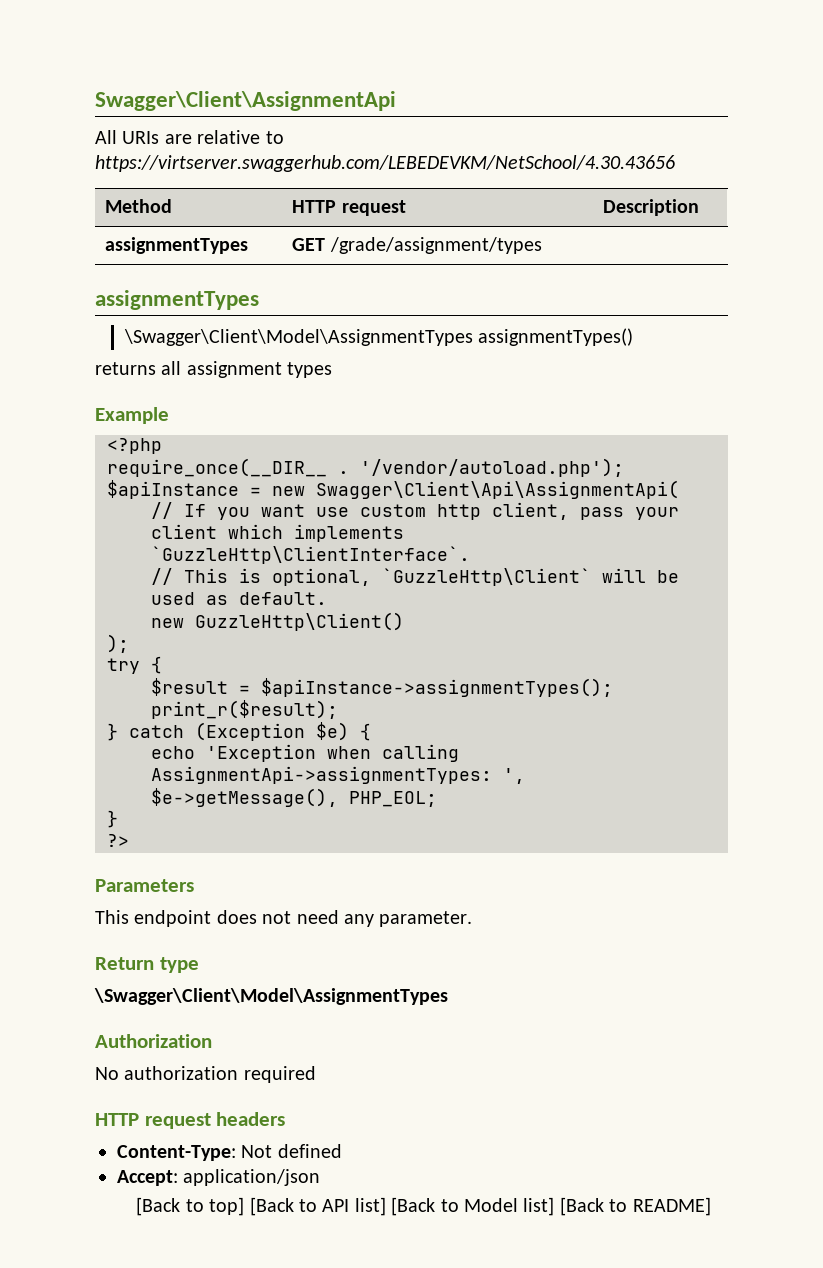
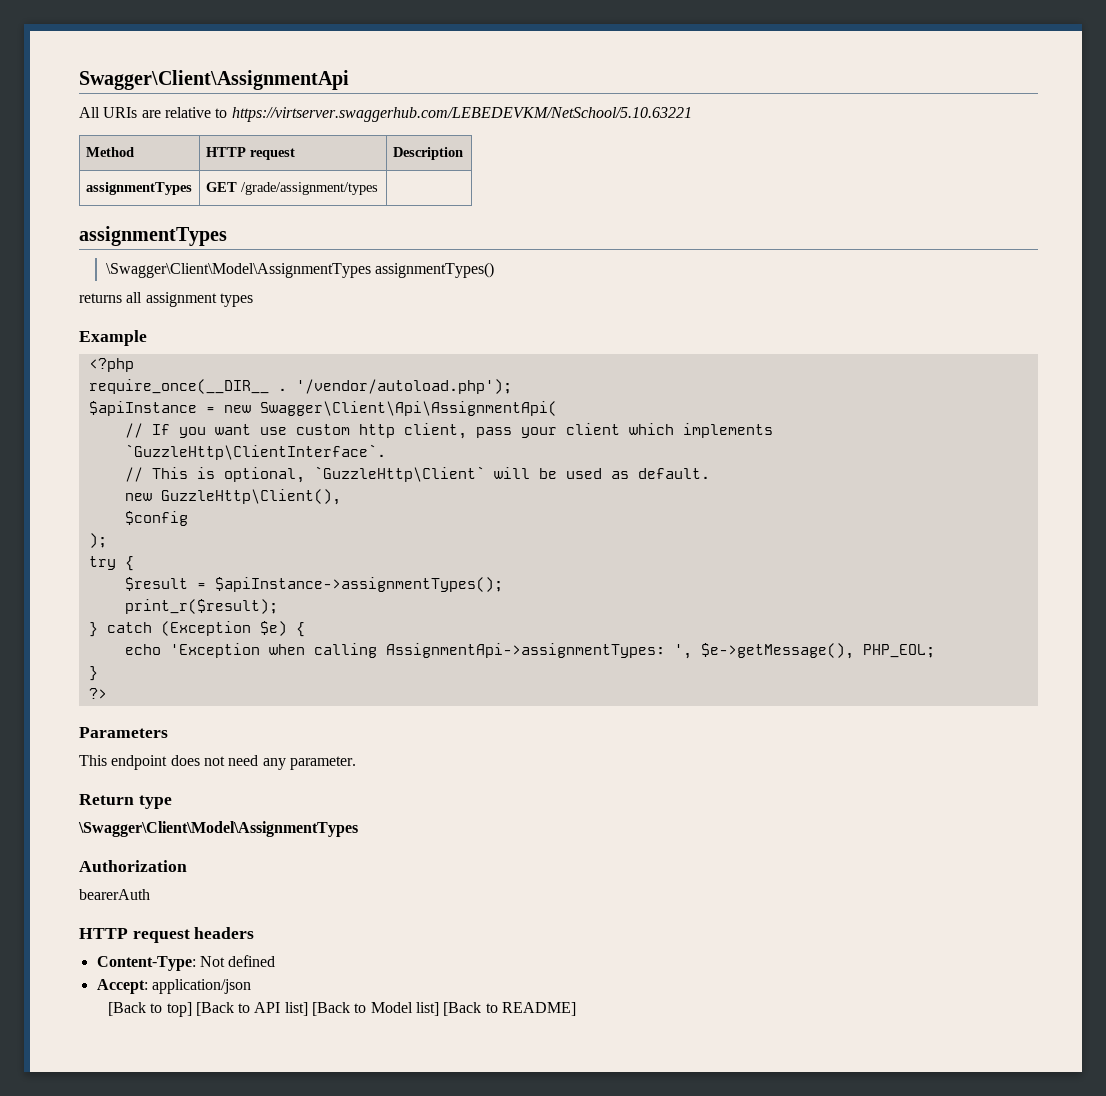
- All URIs are relative to https://virtserver.swaggerhub.com/LEBEDEVKM/NetSchool/4.30.43656
+ All URIs are relative to https://virtserver.swaggerhub.com/LEBEDEVKM/NetSchool/5.10.63221
- new GuzzleHttp\Client()
+ new GuzzleHttp\Client(),
+ $config
- No authorization required
+ bearerAuth

